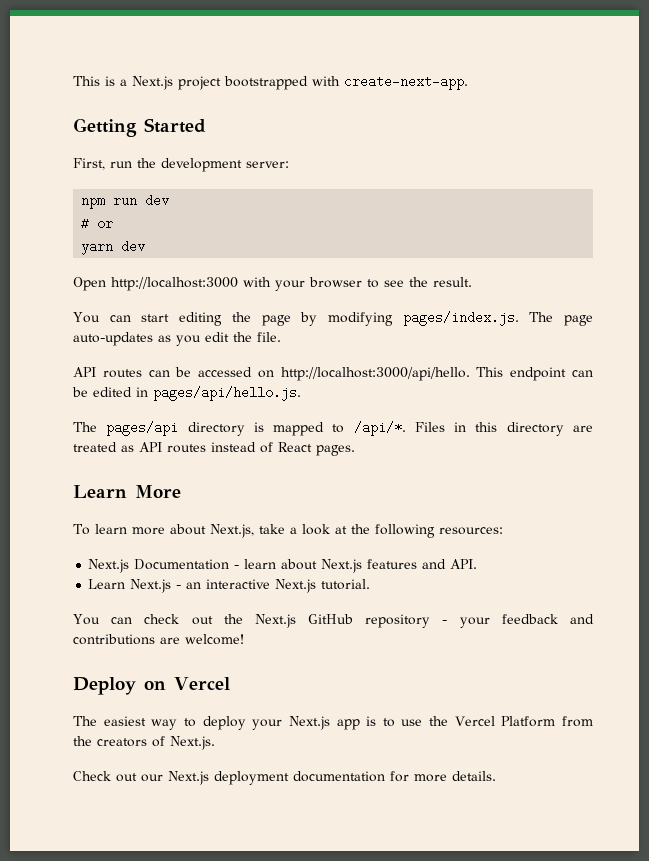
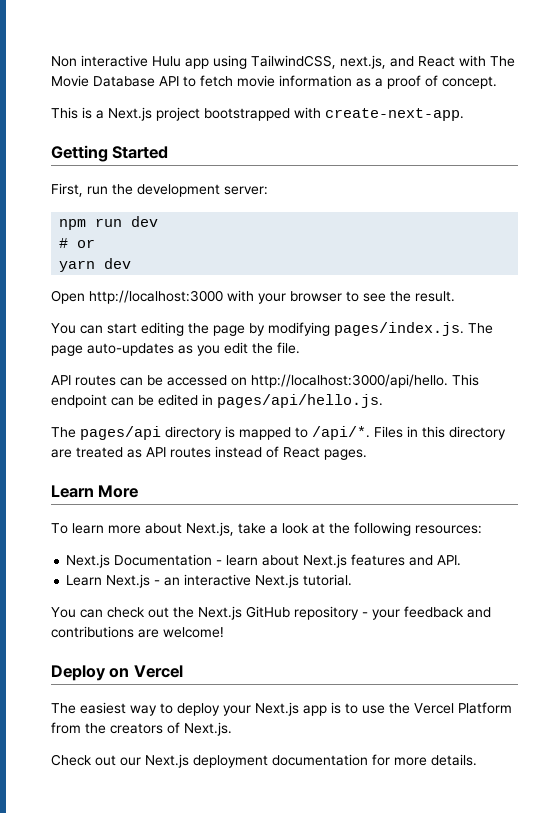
+ Non interactive Hulu app using TailwindCSS, next.js, and React with The Movie Database API to fetch movie information as a proof of concept.

